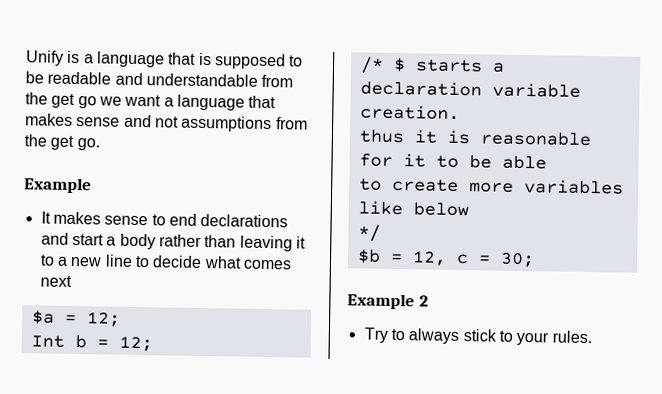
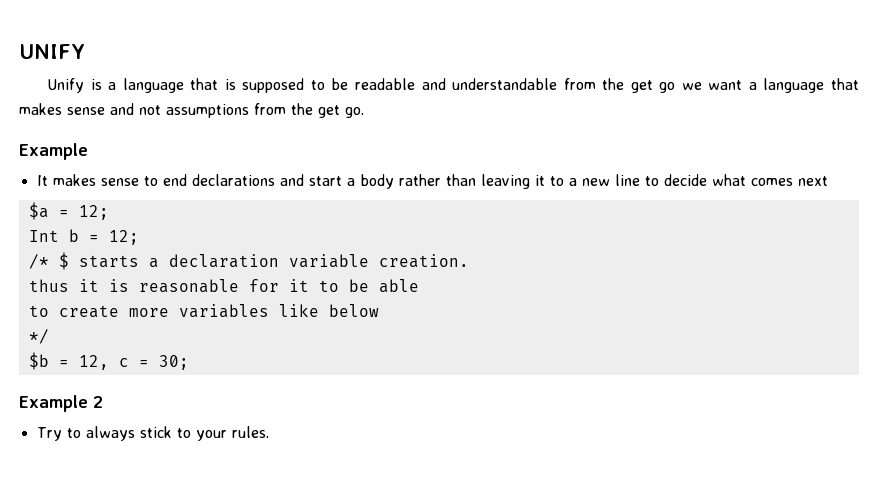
+ UNIFY

